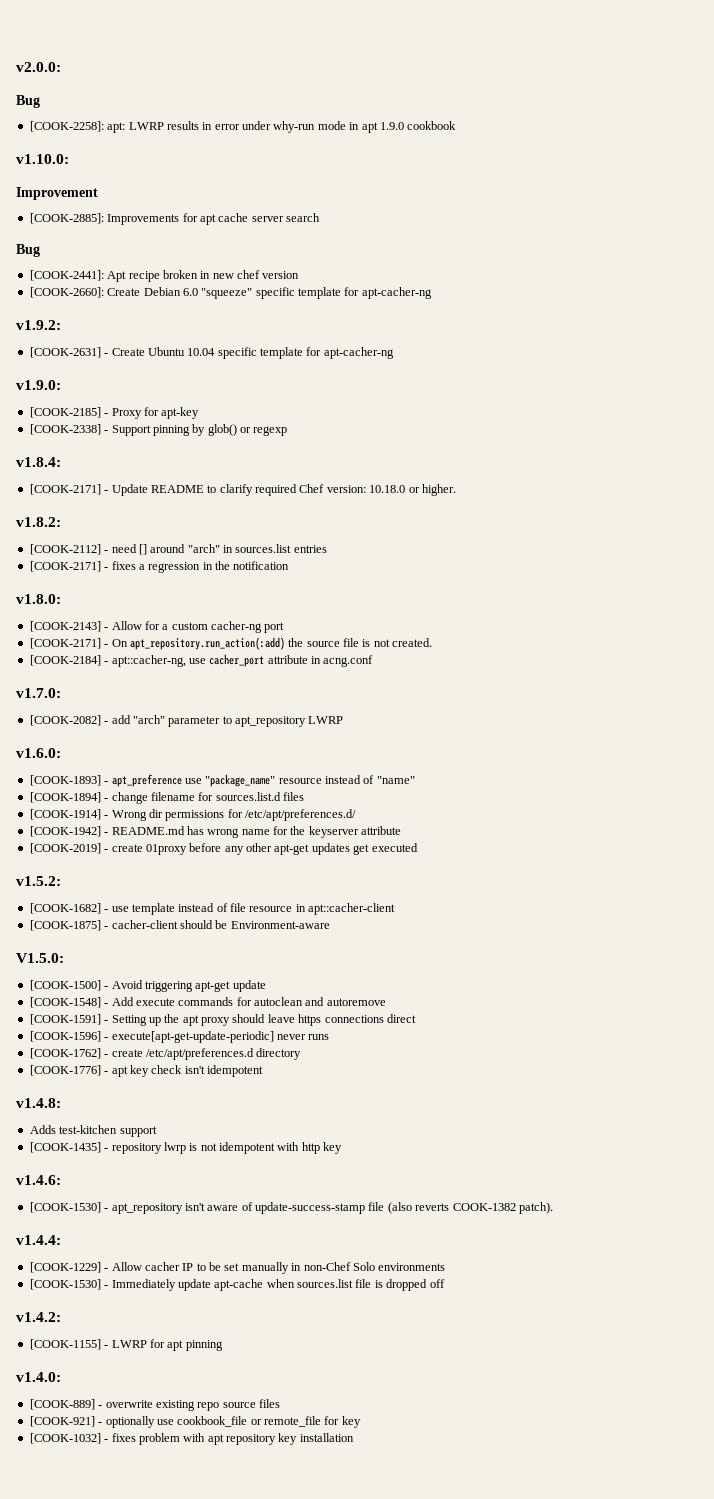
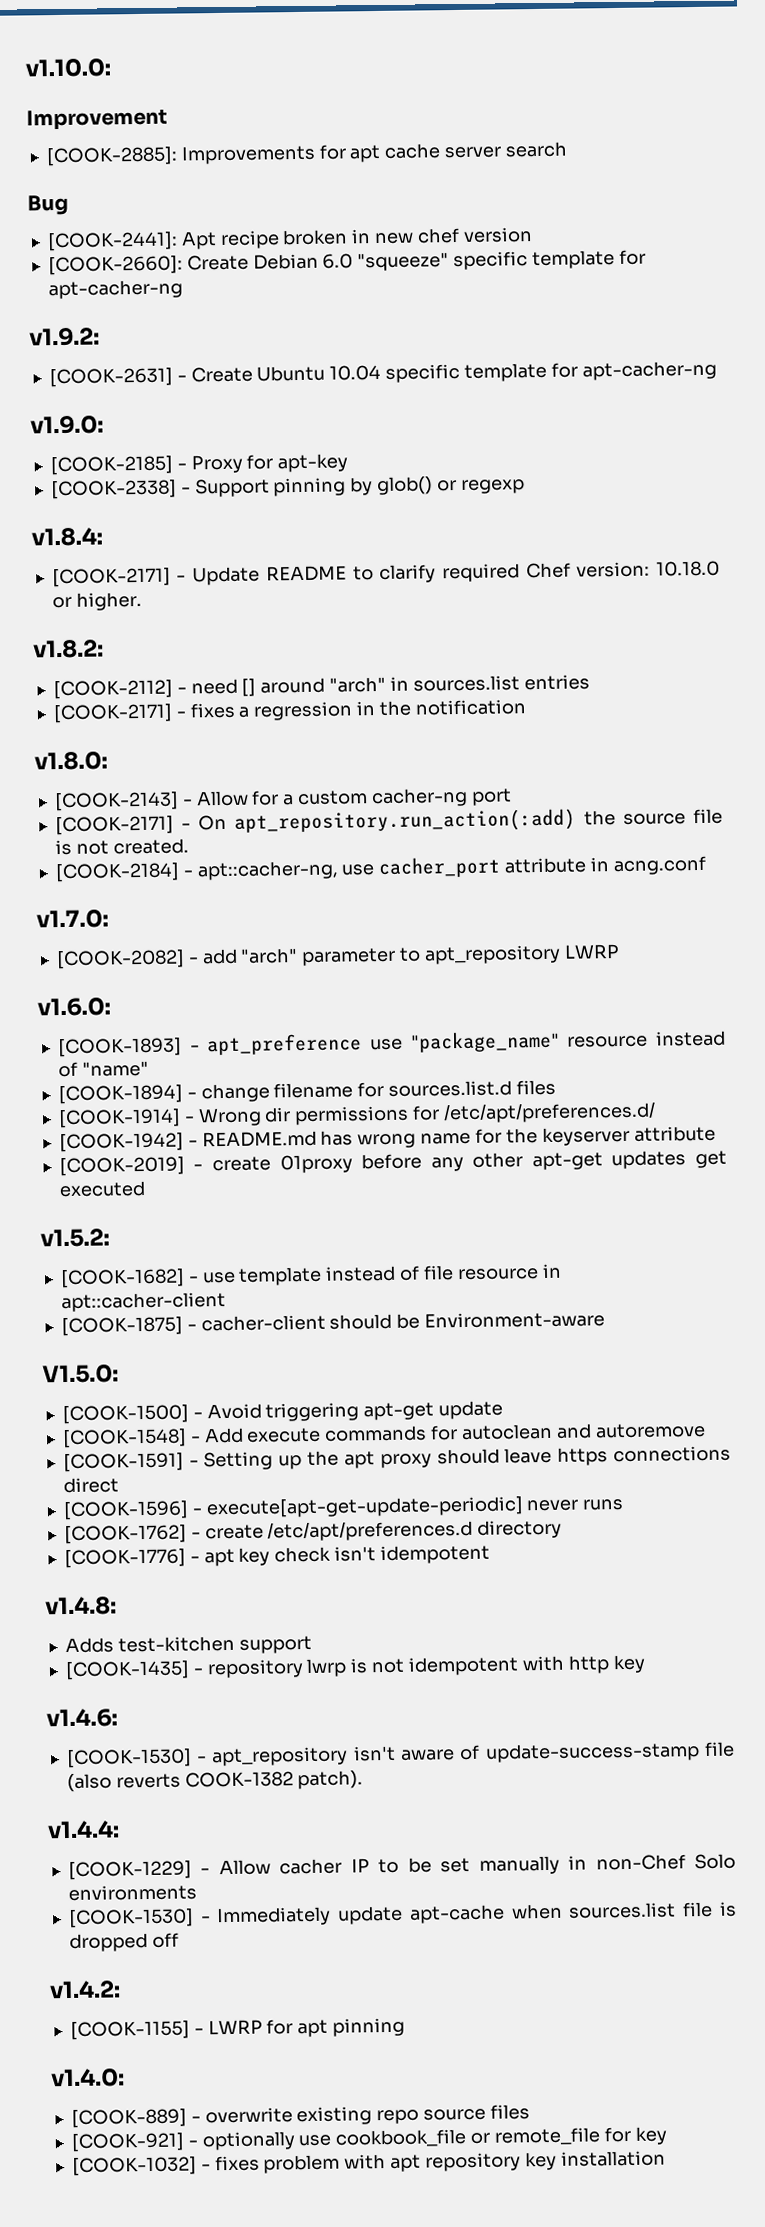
- v2.0.0:
- Bug
- [COOK-2258]: apt: LWRP results in error under why-run mode in apt 1.9.0 cookbook

